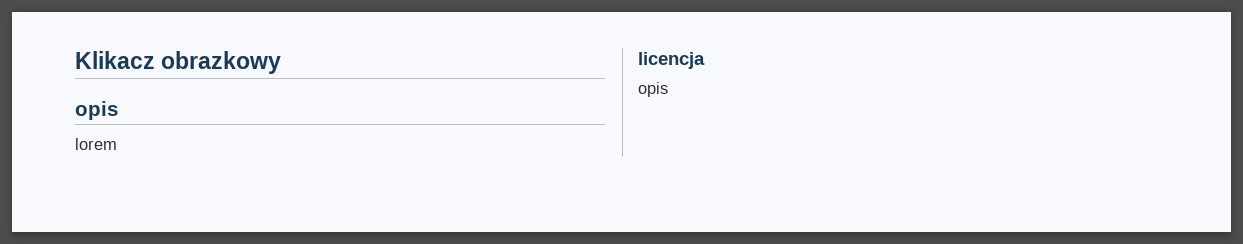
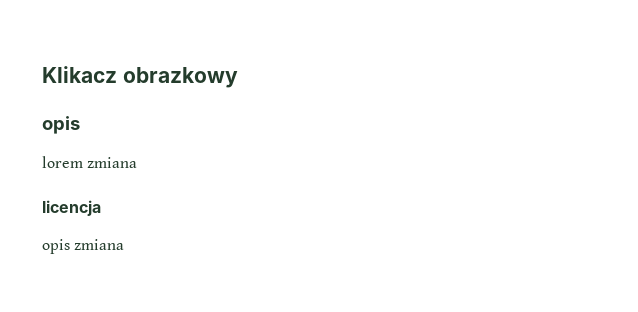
- lorem
+ lorem zmiana
  licencja
- opis
+ opis zmiana

